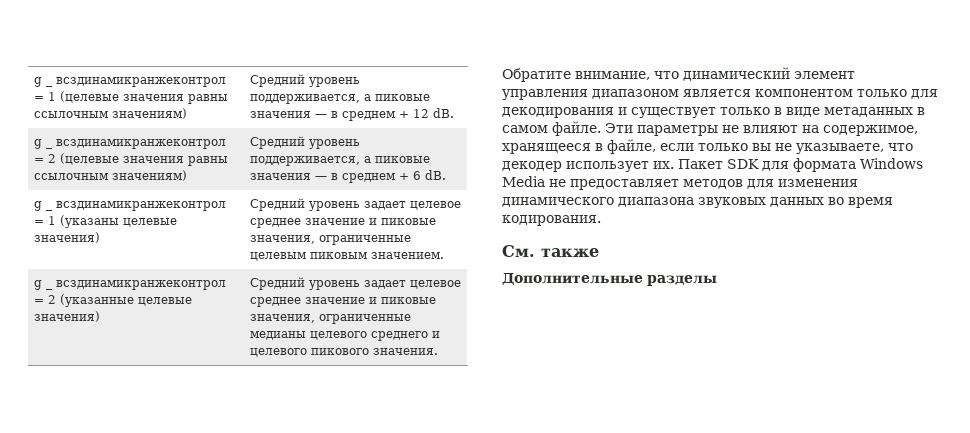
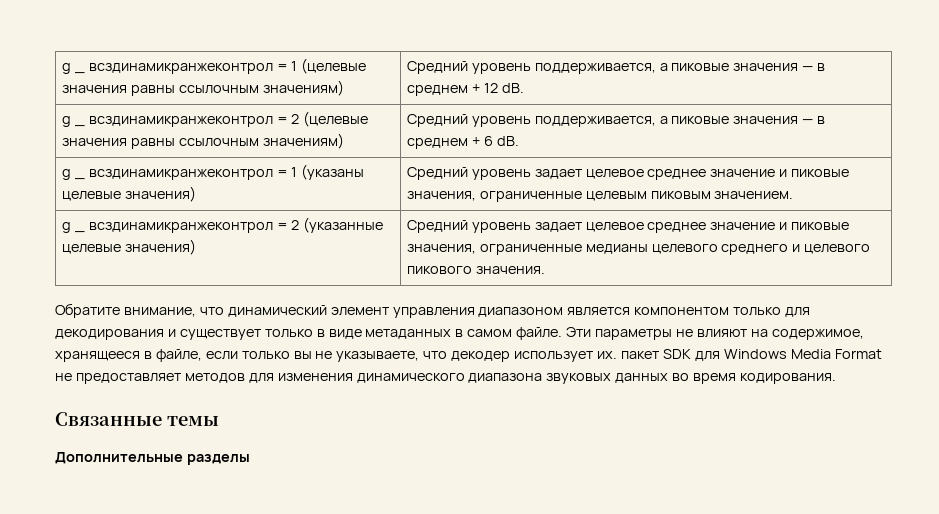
- Эти параметры не влияют на содержимое, хранящееся в файле, если только вы не указываете, что декодер использует их. Пакет SDK для формата Windows Media не предоставляет методов для изменения динамического диапазона звуковых данных во время кодирования.
+ Эти параметры не влияют на содержимое, хранящееся в файле, если только вы не указываете, что декодер использует их. пакет SDK для Windows Media Format не предоставляет методов для изменения динамического диапазона звуковых данных во время кодирования.
- См. также
+ Связанные темы

